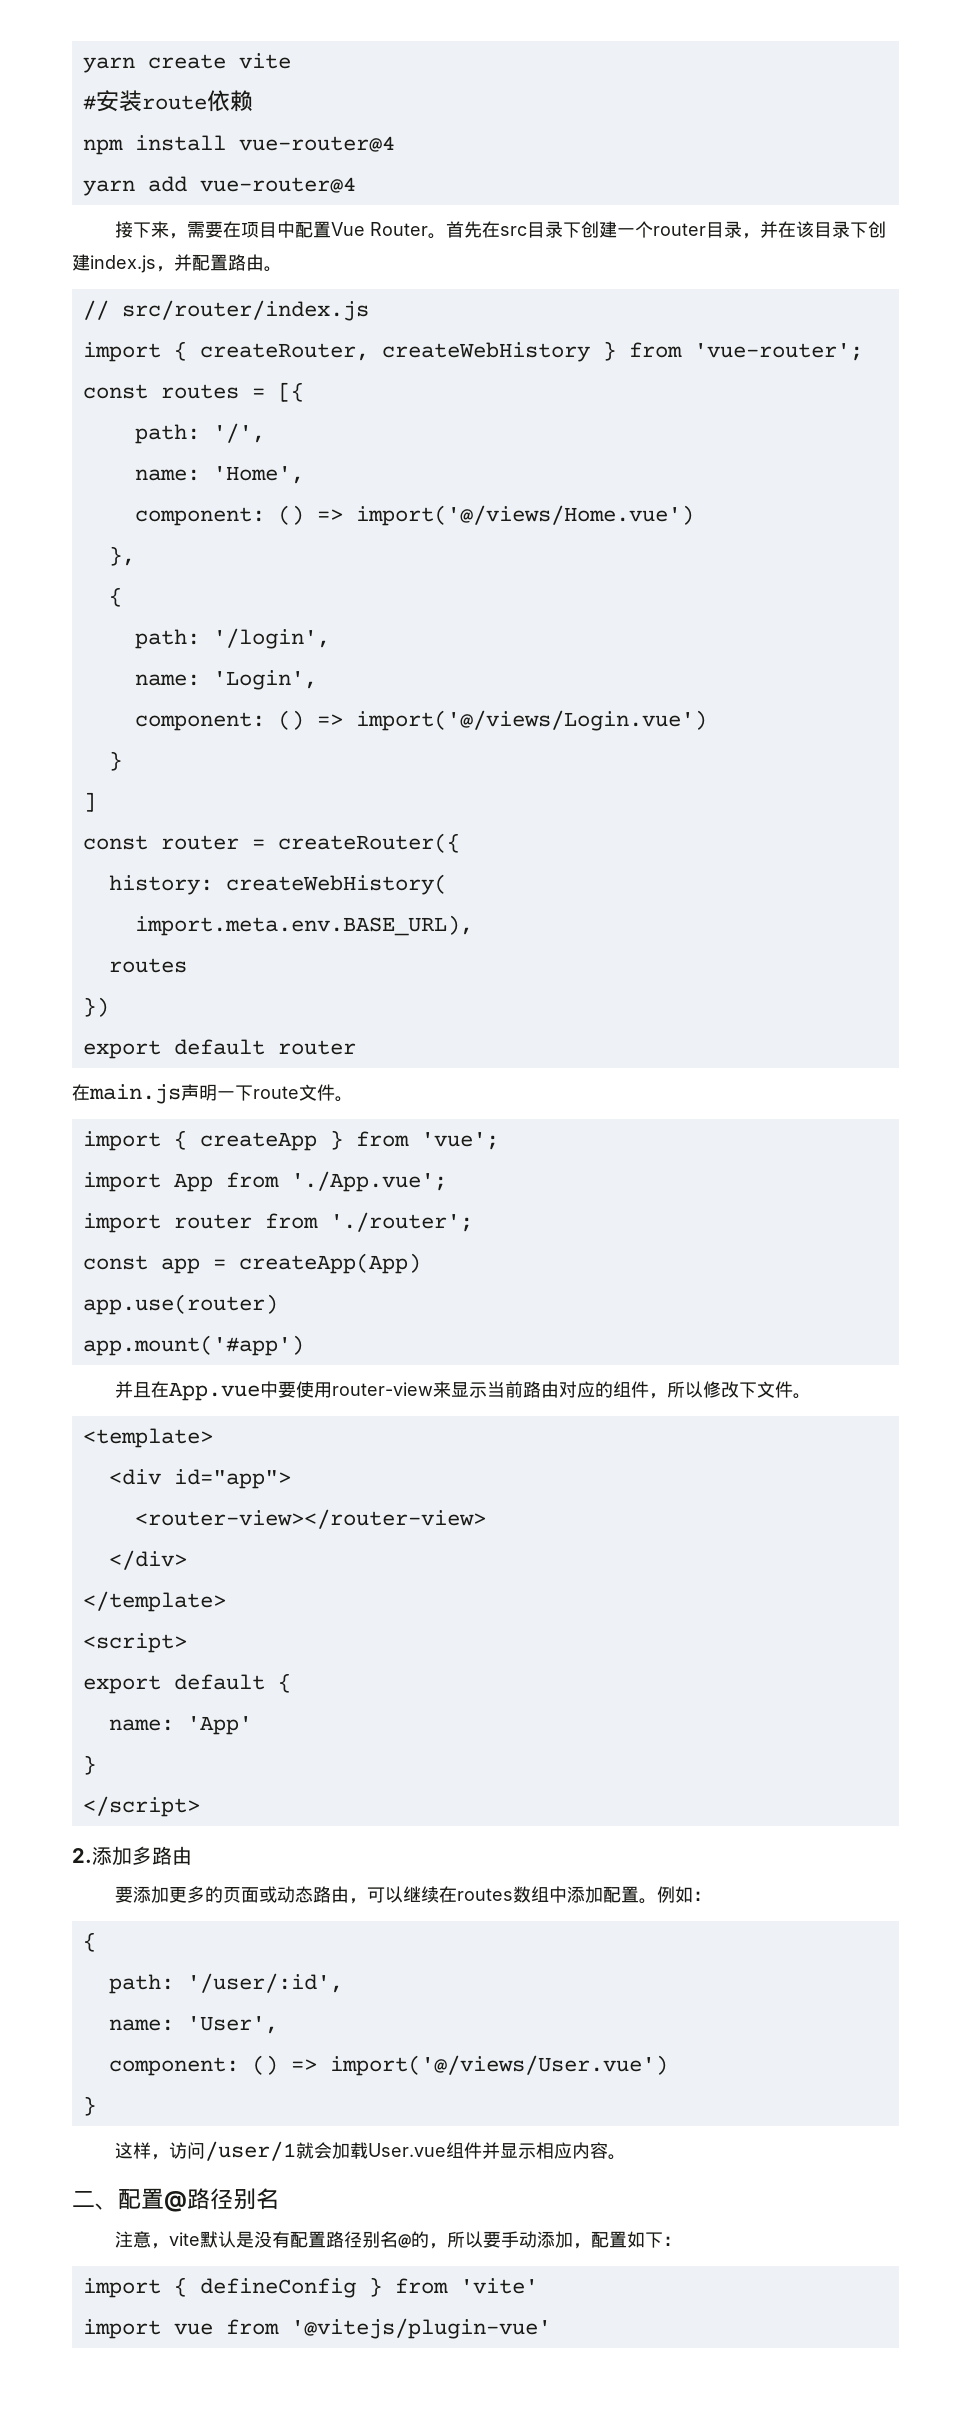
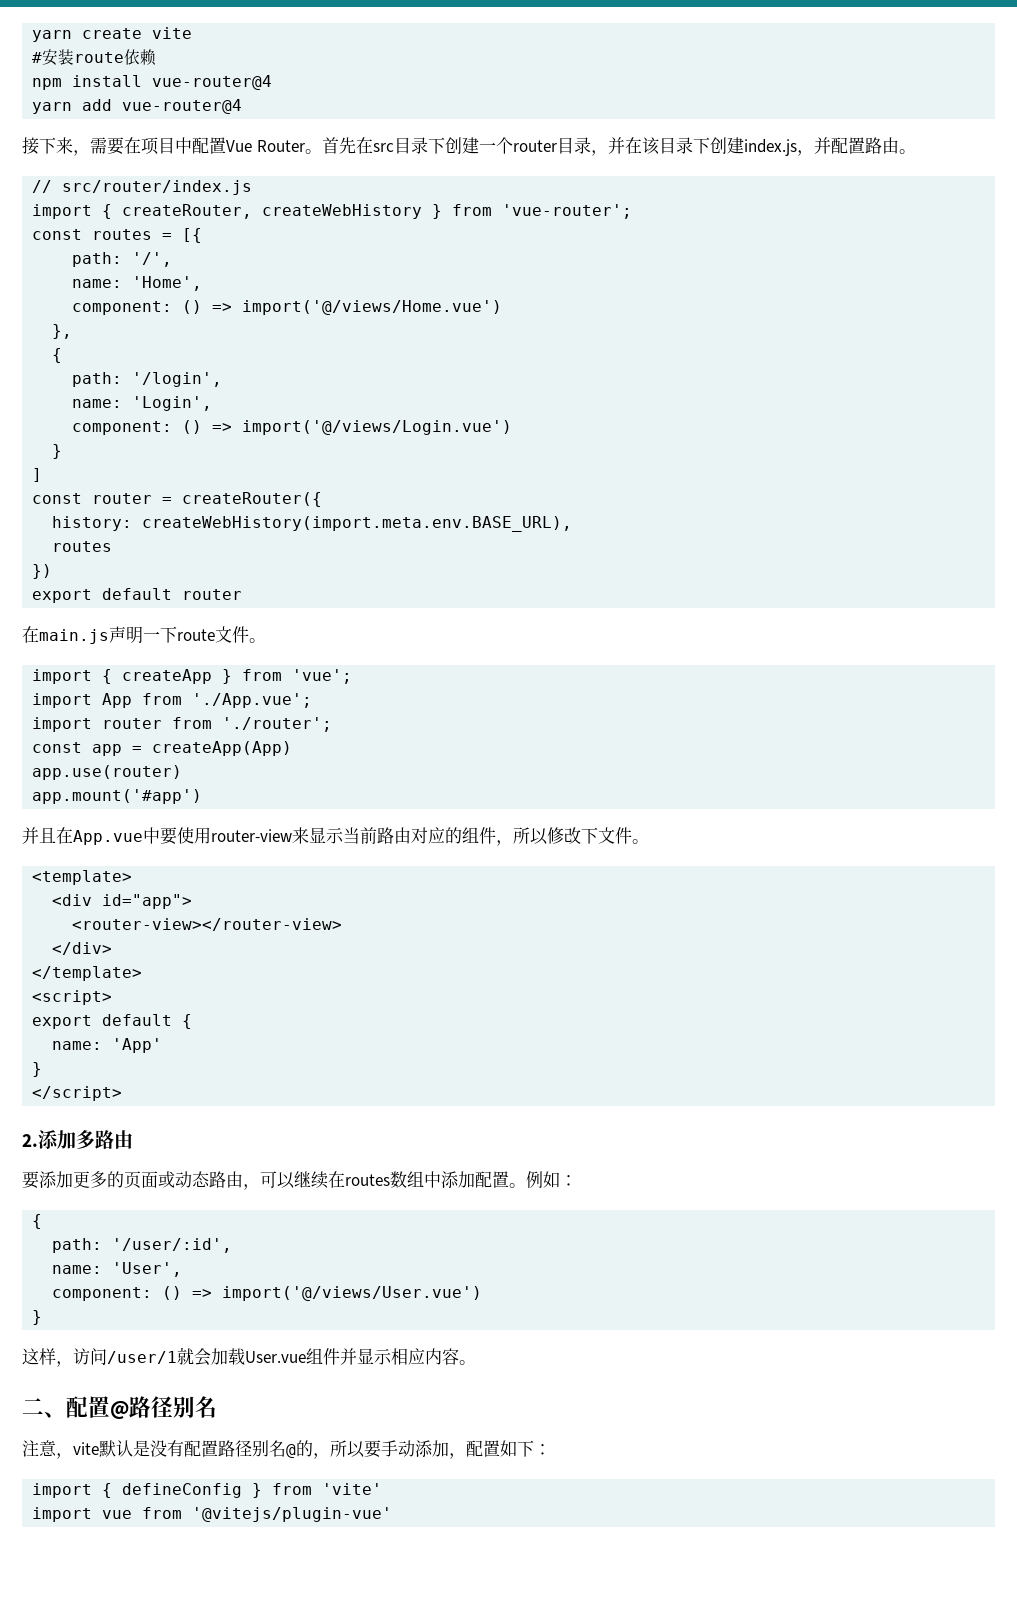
- history: createWebHistory(
- import.meta.env.BASE_URL),
+ history: createWebHistory(import.meta.env.BASE_URL),

